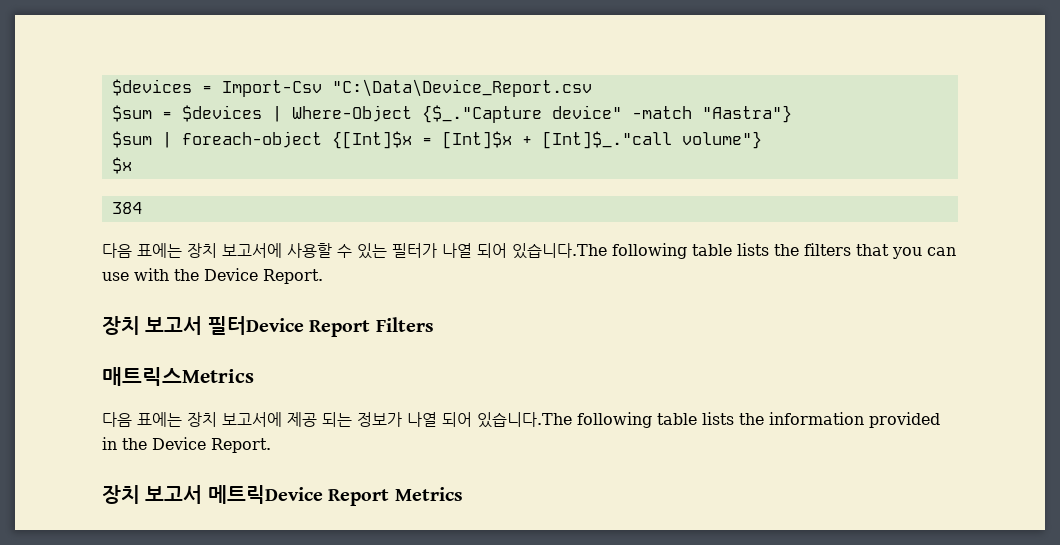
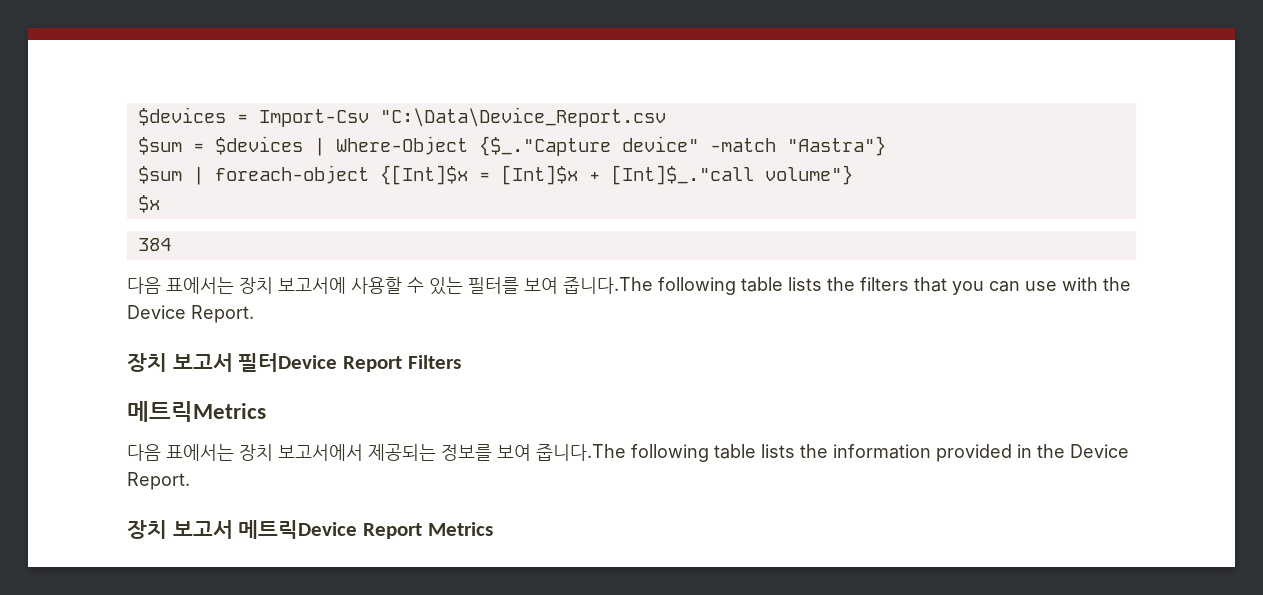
- 다음 표에는 장치 보고서에 사용할 수 있는 필터가 나열 되어 있습니다.The following table lists the filters that you can use with the Device Report.
+ 다음 표에서는 장치 보고서에 사용할 수 있는 필터를 보여 줍니다.The following table lists the filters that you can use with the Device Report.
- 매트릭스Metrics
- 다음 표에는 장치 보고서에 제공 되는 정보가 나열 되어 있습니다.The following table lists the information provided in the Device Report.
+ 메트릭Metrics
+ 다음 표에서는 장치 보고서에서 제공되는 정보를 보여 줍니다.The following table lists the information provided in the Device Report.

